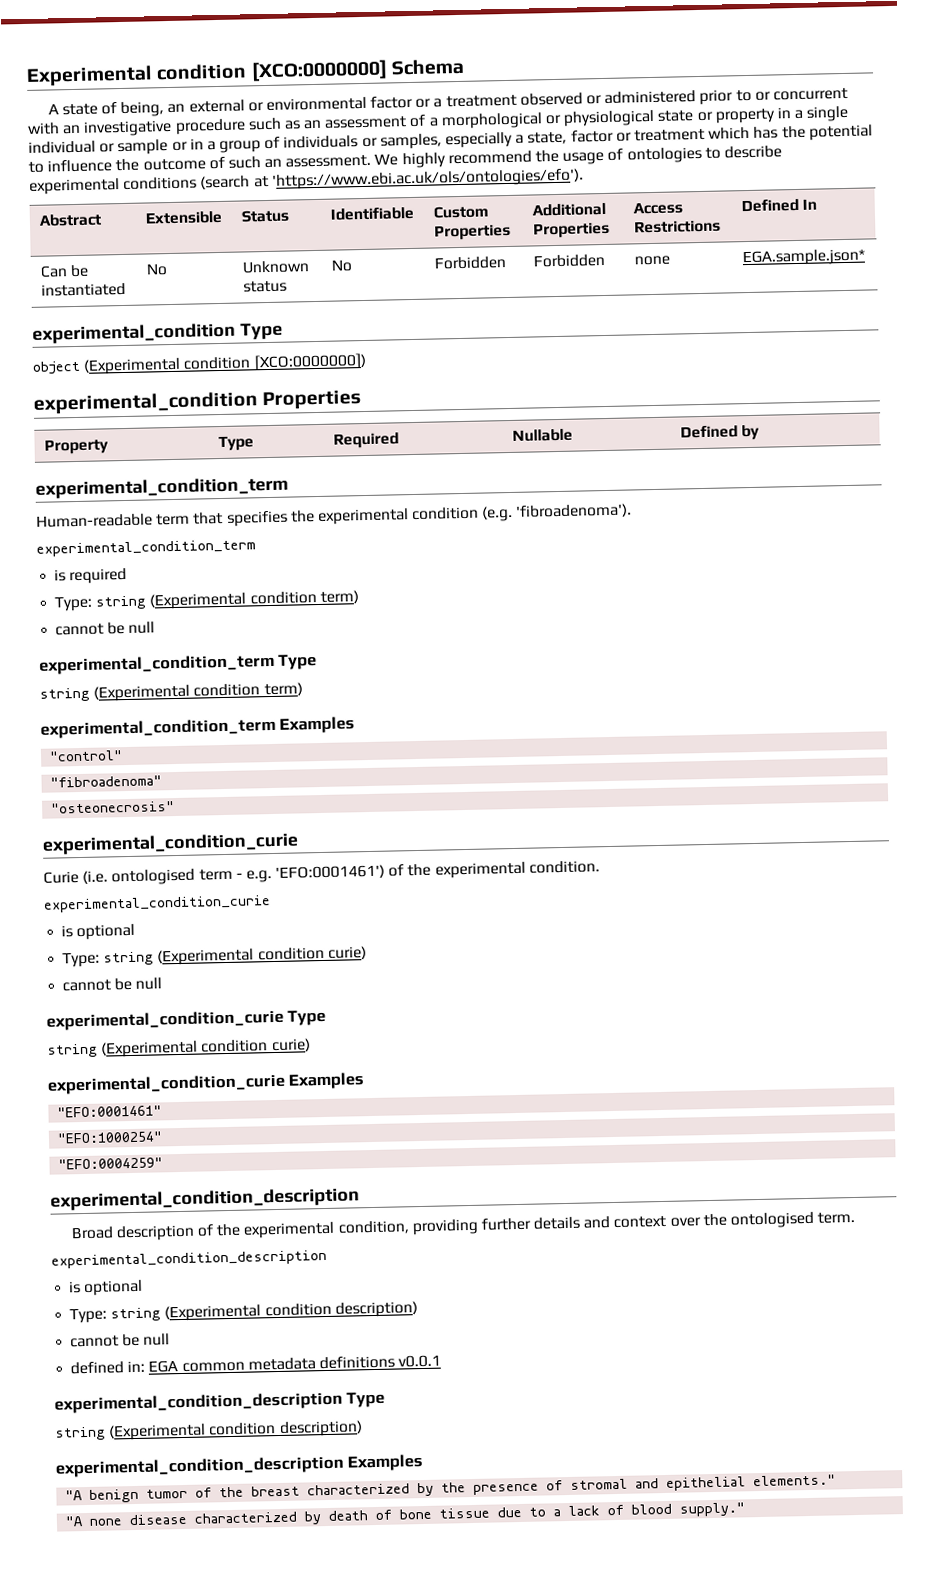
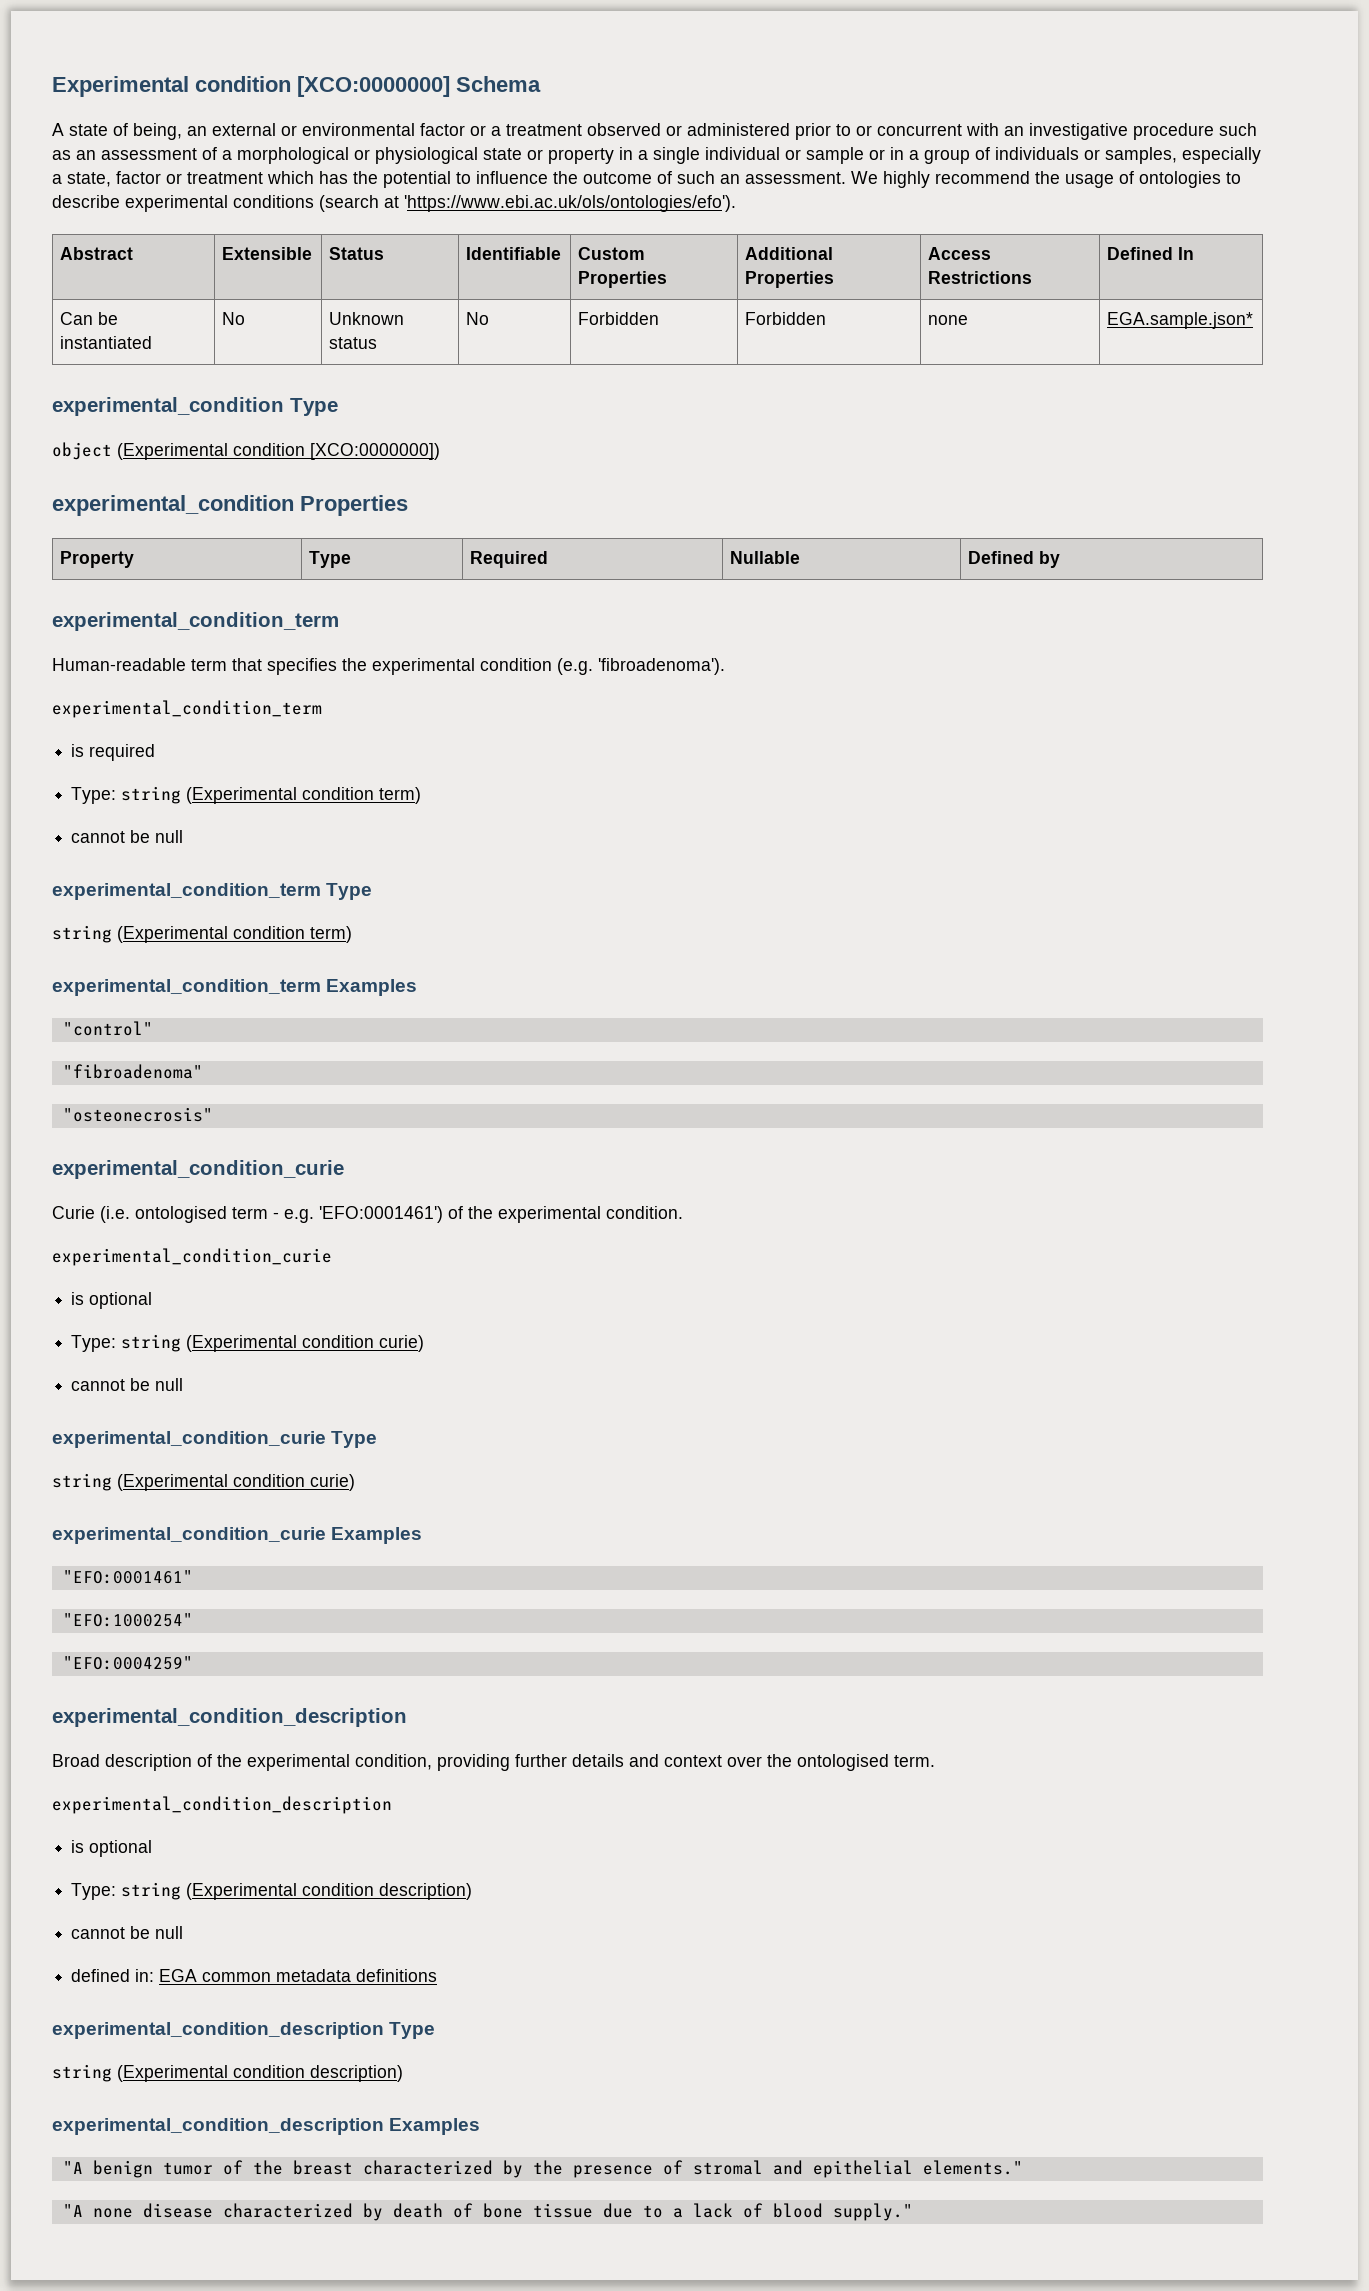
- defined in: EGA common metadata definitions v0.0.1
+ defined in: EGA common metadata definitions

